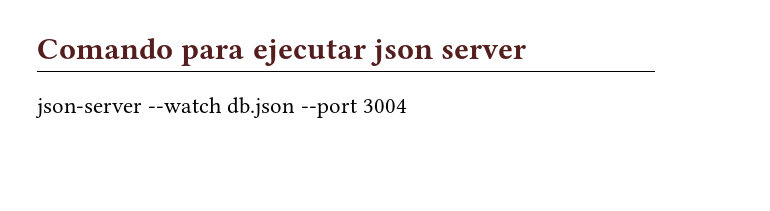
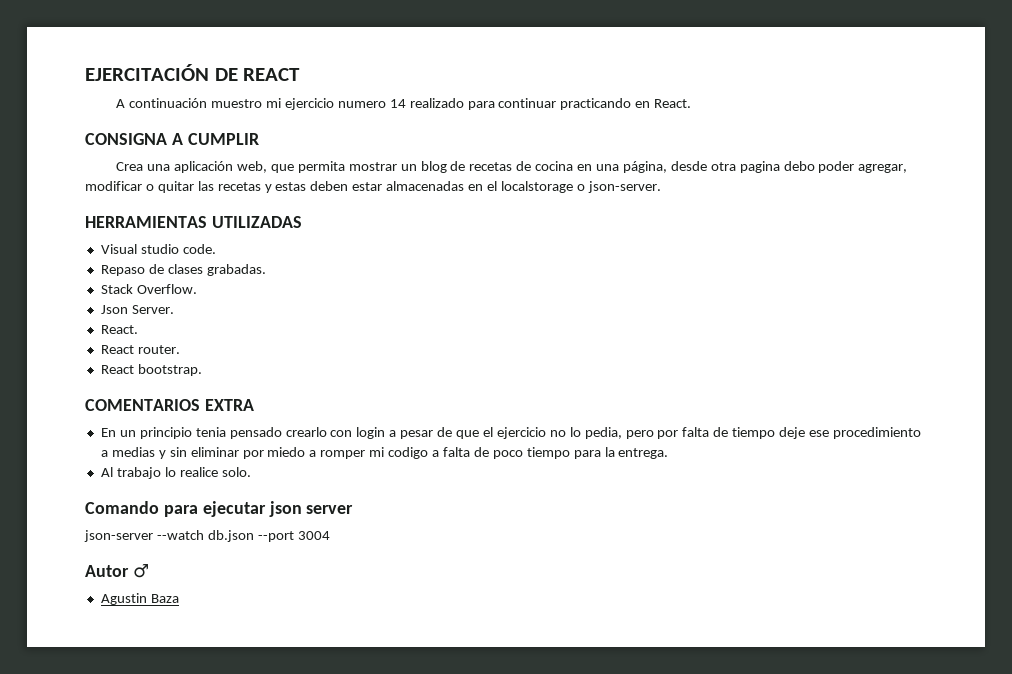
+ EJERCITACIÓN DE REACT
+ A continuación muestro mi ejercicio numero 14 realizado para continuar practicando en React.
+ CONSIGNA A CUMPLIR
+ Crea una aplicación web, que permita mostrar un blog de recetas de cocina en una página, desde otra pagina debo poder agregar, modificar o quitar las recetas y estas deben estar almacenadas en el localstorage o json-server.
+ HERRAMIENTAS UTILIZADAS
+ Visual studio code.
+ Repaso de clases grabadas.
+ Stack Overflow.
+ Json Server.
+ React.
+ React router.
+ React bootstrap.
+ COMENTARIOS EXTRA
+ En un principio tenia pensado crearlo con login a pesar de que el ejercicio no lo pedia, pero por falta de tiempo deje ese procedimiento a medias y sin eliminar por miedo a romper mi codigo a falta de poco tiempo para la entrega.
+ Al trabajo lo realice solo.
+ Autor ♂
+ Agustin Baza

